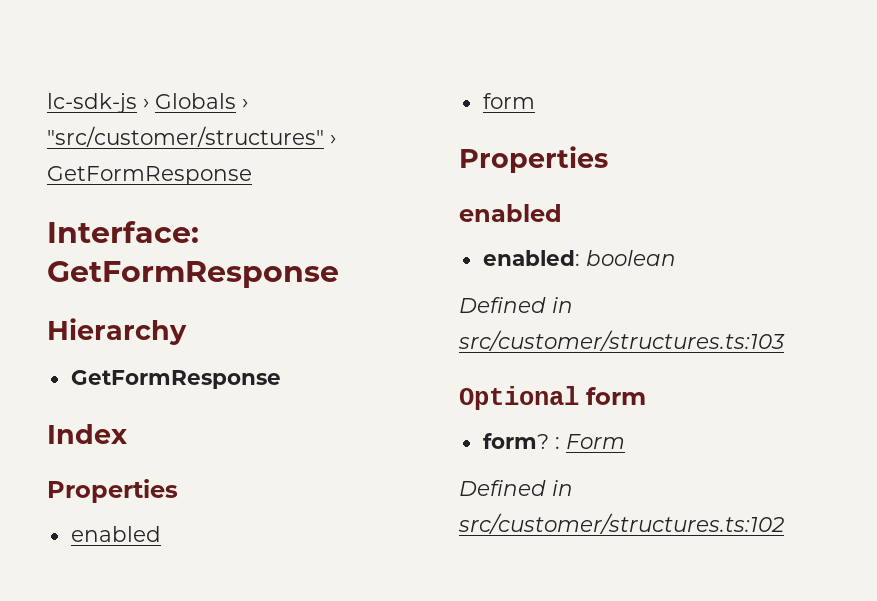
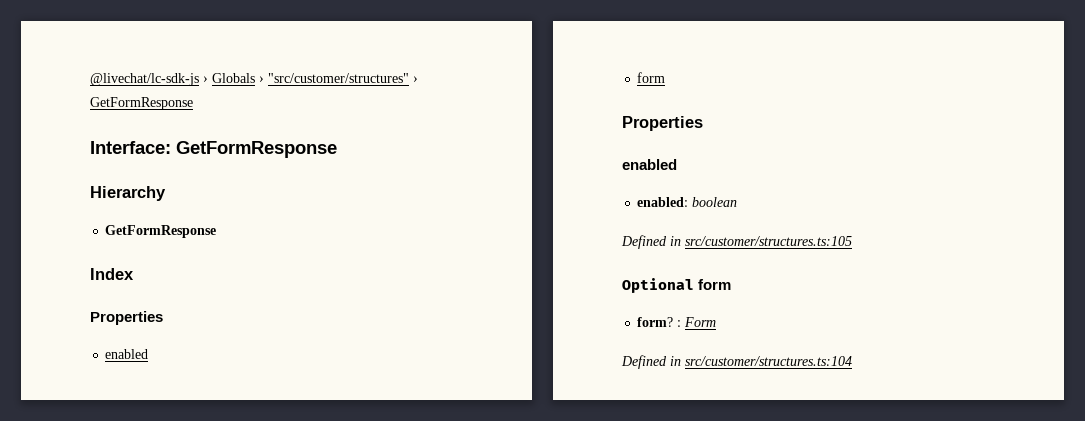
- lc-sdk-js › Globals › "src/customer/structures" › GetFormResponse
+ @livechat/lc-sdk-js › Globals › "src/customer/structures" › GetFormResponse
- Defined in src/customer/structures.ts:103
+ Defined in src/customer/structures.ts:105
- Defined in src/customer/structures.ts:102
+ Defined in src/customer/structures.ts:104

